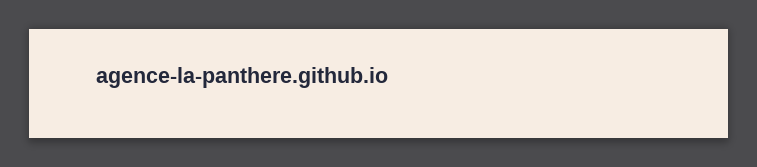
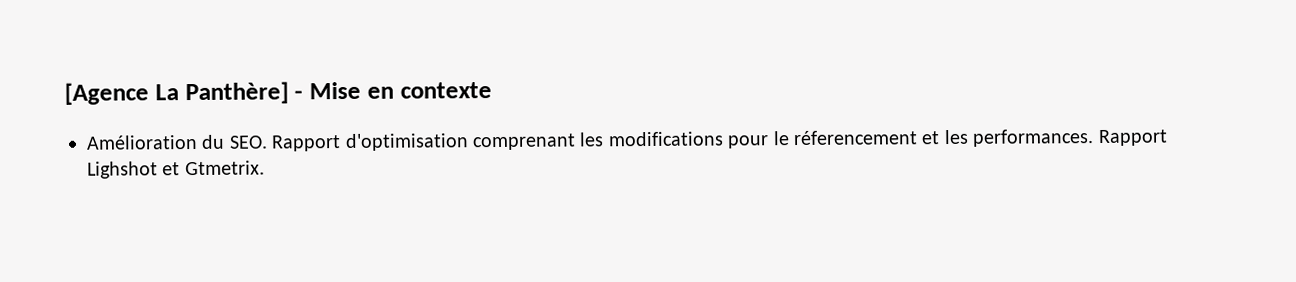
- agence-la-panthere.github.io
+ [Agence La Panthère] - Mise en contexte
+ Amélioration du SEO. Rapport d'optimisation comprenant les modifications pour le réferencement et les performances. Rapport Lighshot et Gtmetrix.

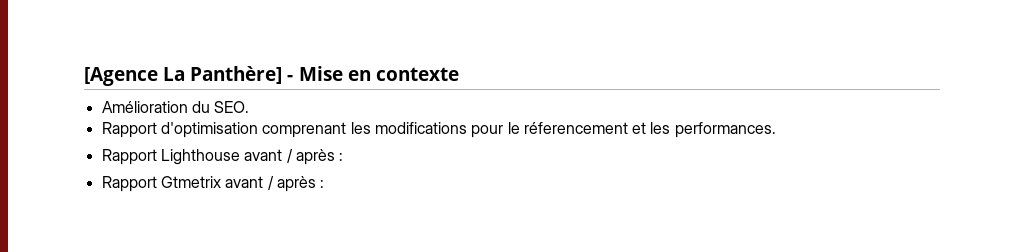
- Amélioration du SEO. Rapport d'optimisation comprenant les modifications pour le réferencement et les performances. Rapport Lighshot et Gtmetrix.
+ Amélioration du SEO.
+ Rapport d'optimisation comprenant les modifications pour le réferencement et les performances.
+ Rapport Lighthouse avant / après :
+ Rapport Gtmetrix avant / après :

